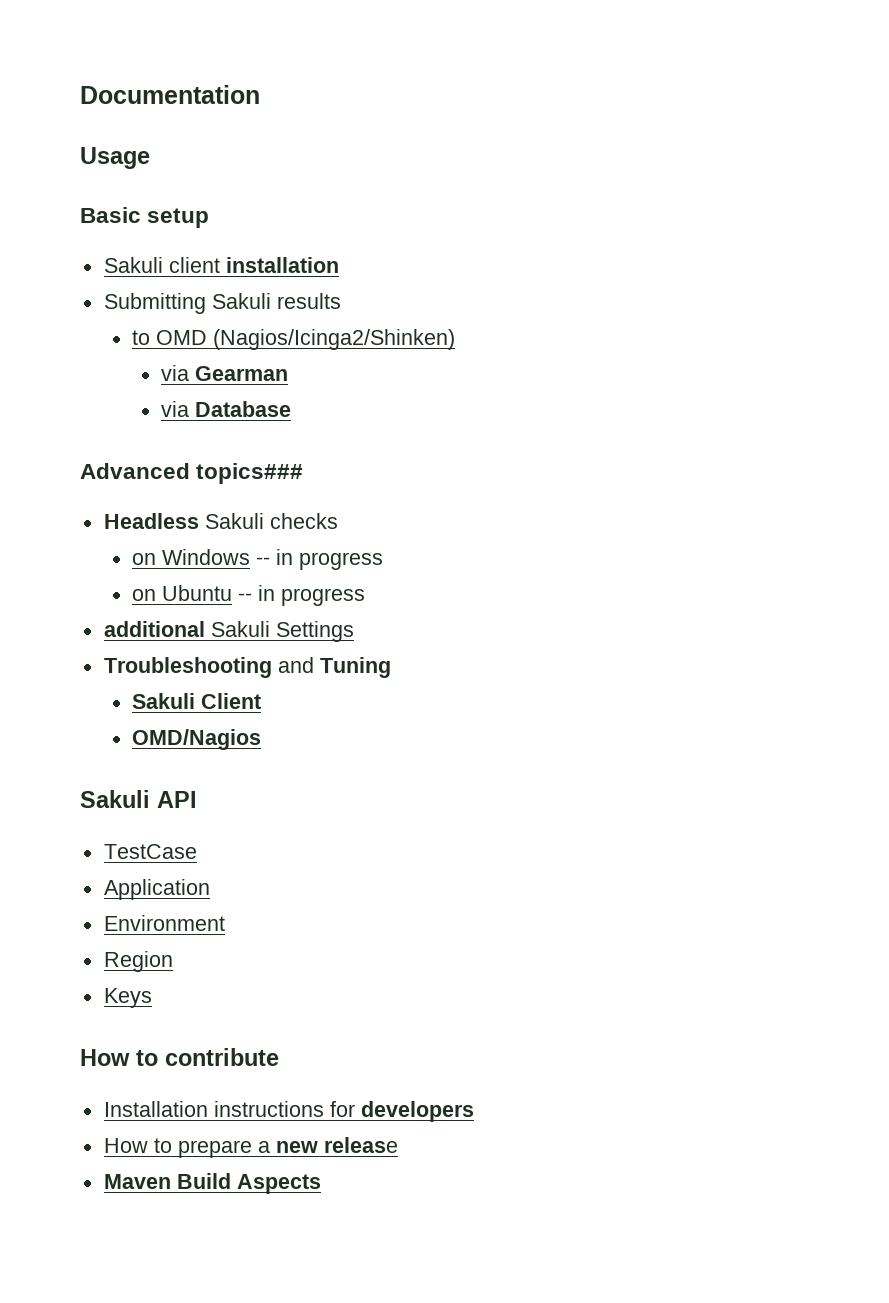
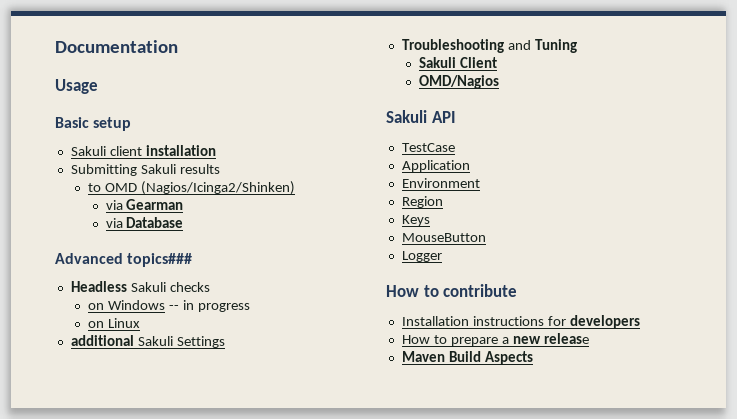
- on Ubuntu -- in progress
+ on Linux
+ MouseButton
+ Logger

